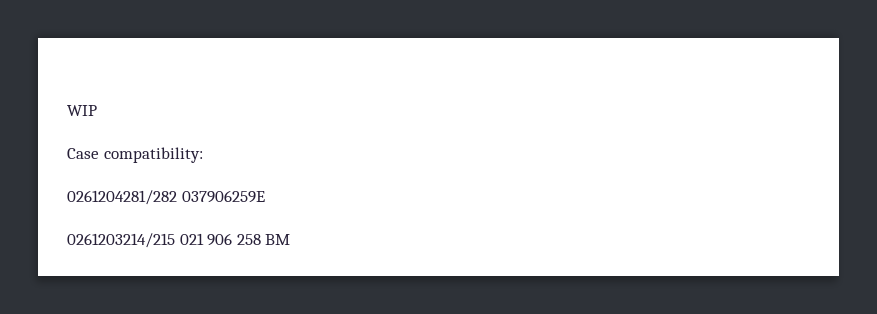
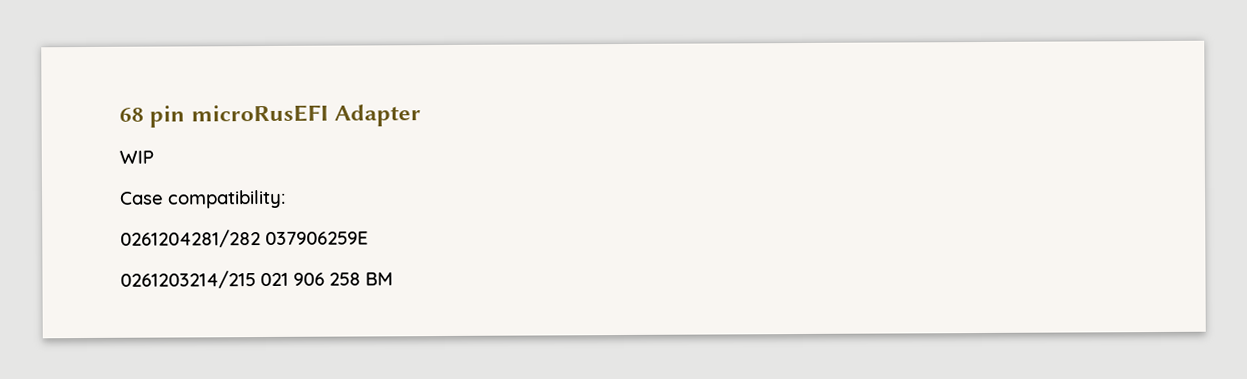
+ 68 pin microRusEFI Adapter

